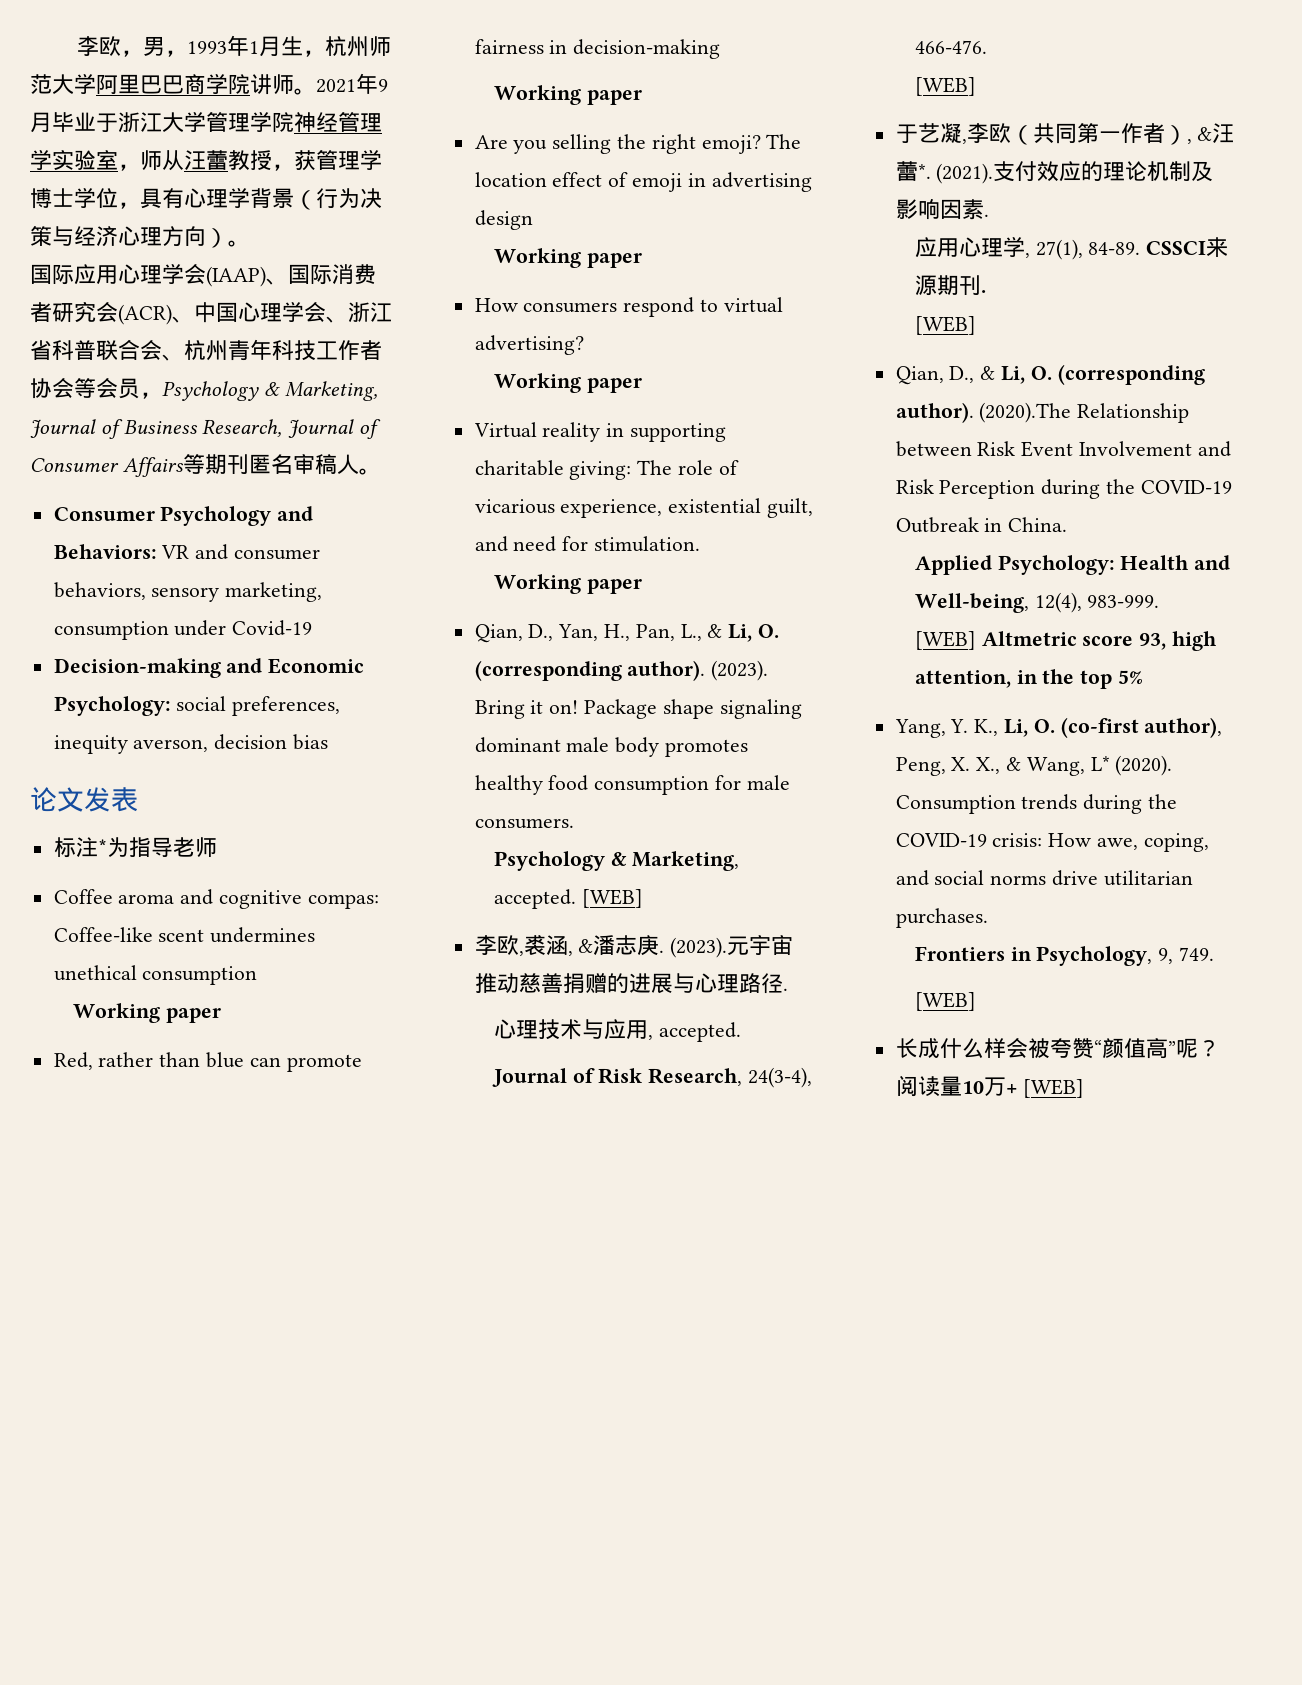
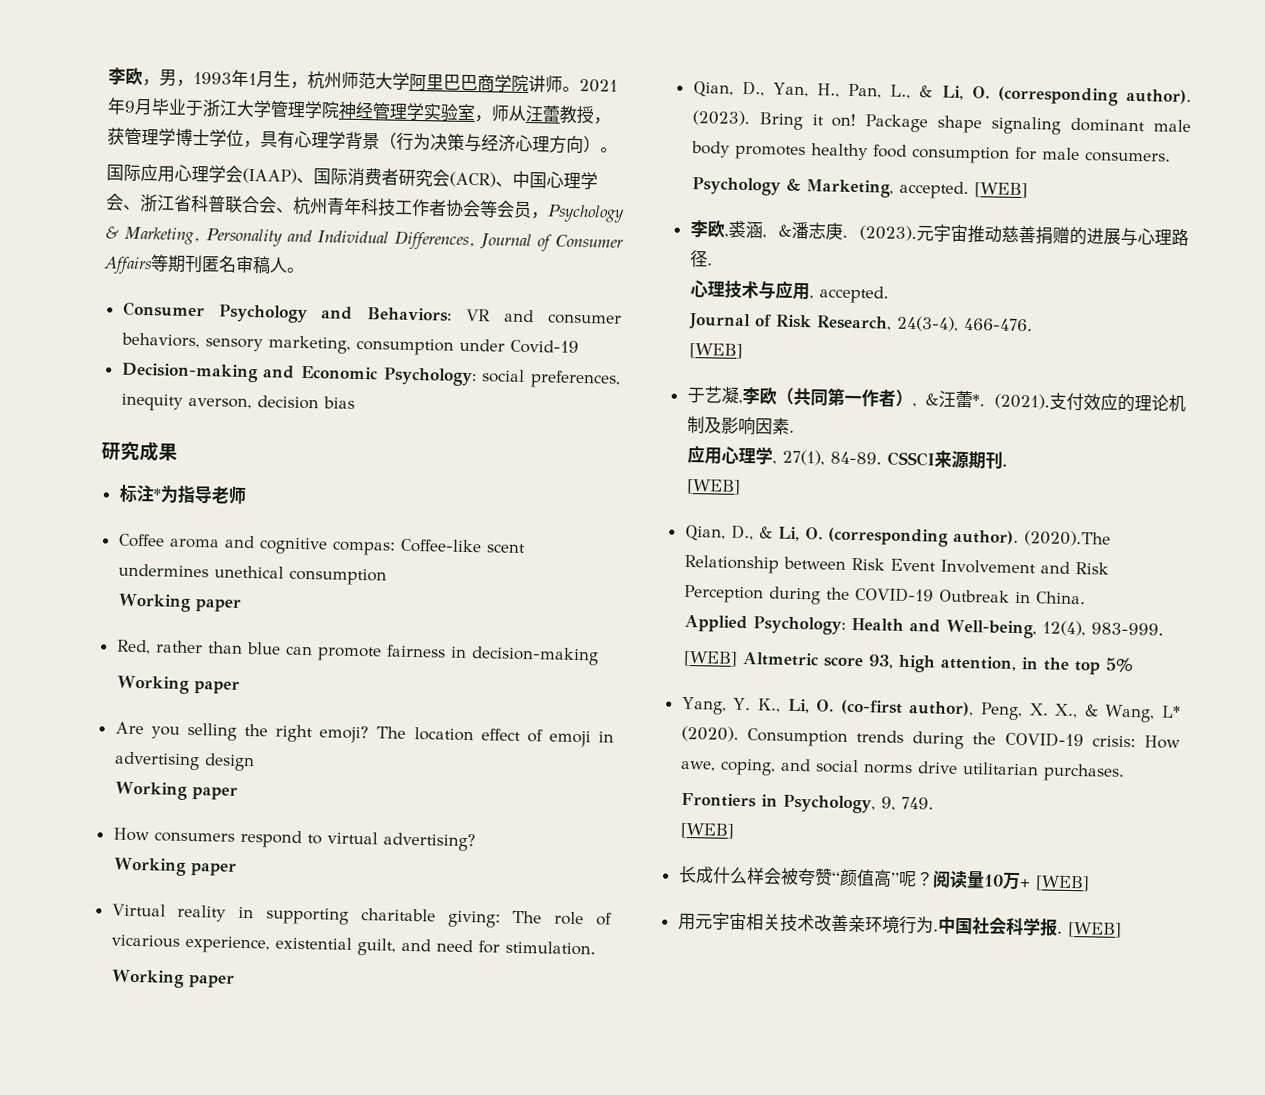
- 国际应用心理学会(IAAP)、国际消费者研究会(ACR)、中国心理学会、浙江省科普联合会、杭州青年科技工作者协会等会员，Psychology & Marketing, Journal of Business Research, Journal of Consumer Affairs等期刊匿名审稿人。
+ 国际应用心理学会(IAAP)、国际消费者研究会(ACR)、中国心理学会、浙江省科普联合会、杭州青年科技工作者协会等会员，Psychology & Marketing, Personality and Individual Differences, Journal of Consumer Affairs等期刊匿名审稿人。
- 论文发表
+ 研究成果
+ 用元宇宙相关技术改善亲环境行为.中国社会科学报. [WEB]

